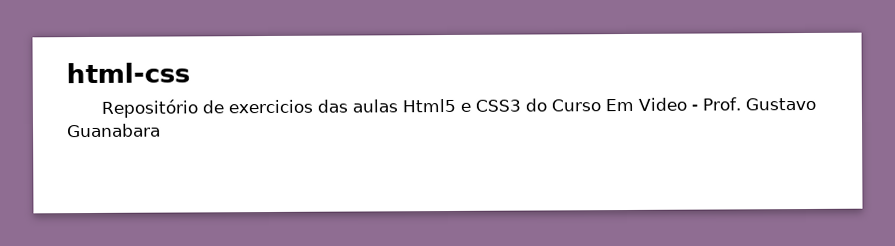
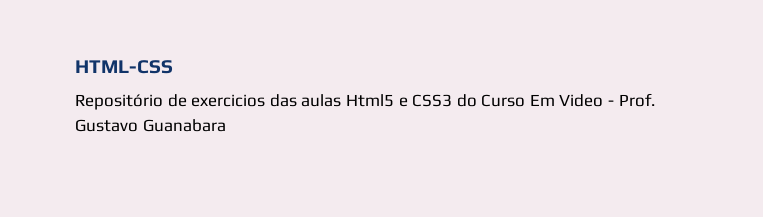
- html-css
+ HTML-CSS

